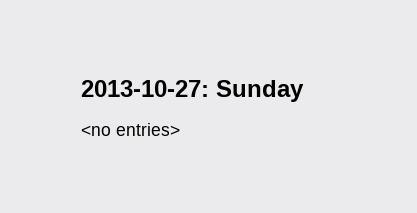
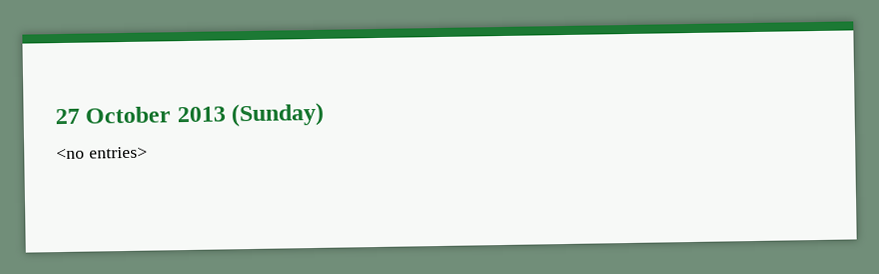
- 2013-10-27: Sunday
+ 27 October 2013 (Sunday)

